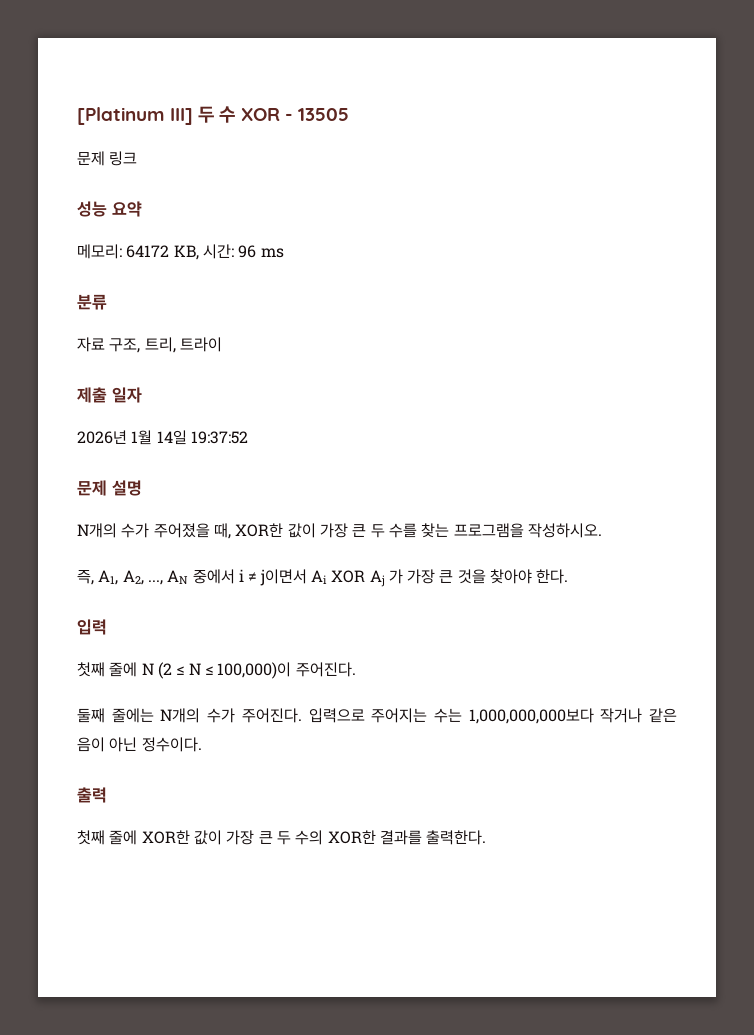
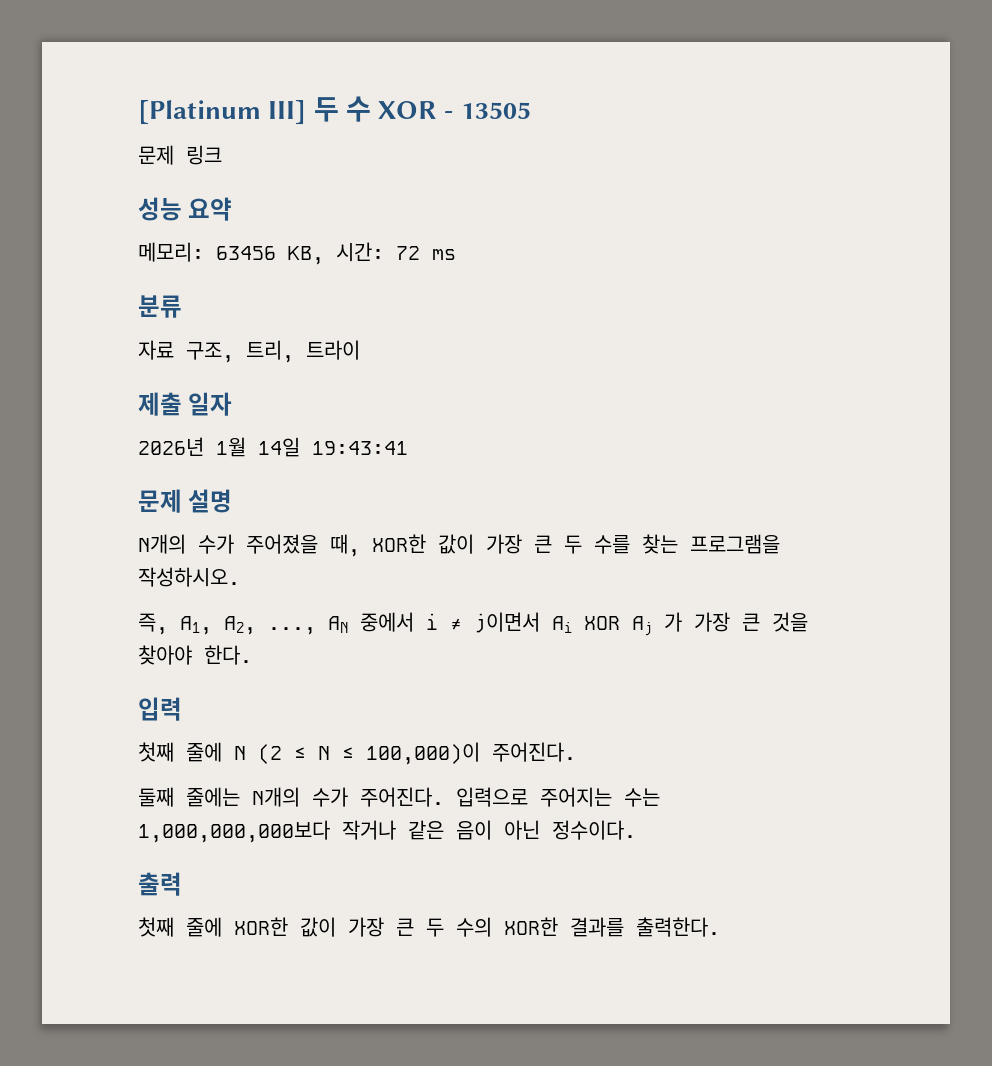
- 메모리: 64172 KB, 시간: 96 ms
+ 메모리: 63456 KB, 시간: 72 ms
- 2026년 1월 14일 19:37:52
+ 2026년 1월 14일 19:43:41

